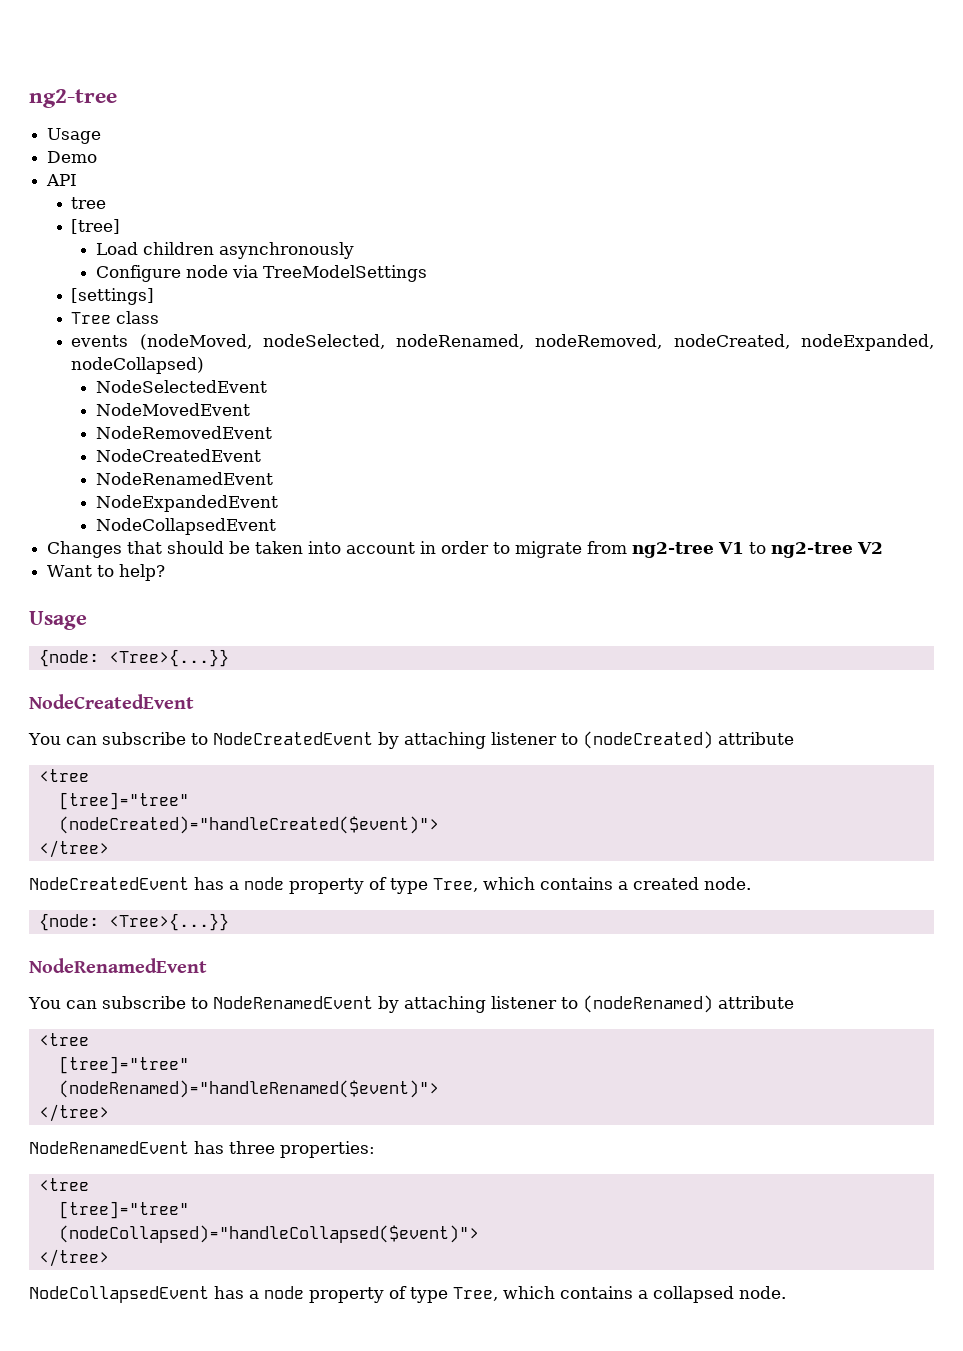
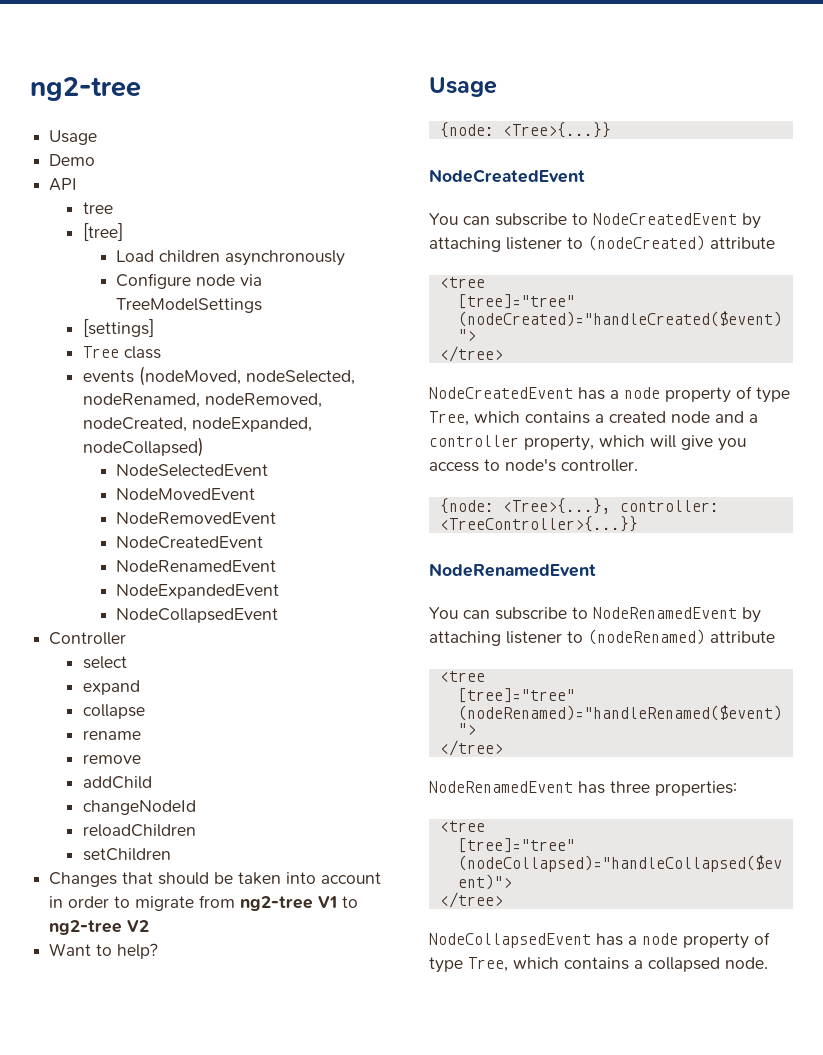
+ Controller
+ select
+ expand
+ collapse
+ rename
+ remove
+ addChild
+ changeNodeId
+ reloadChildren
+ setChildren
- NodeCreatedEvent has a node property of type Tree, which contains a created node.
- {node: <Tree>{...}}
+ NodeCreatedEvent has a node property of type Tree, which contains a created node and a controller property, which will give you access to node's controller.
+ {node: <Tree>{...}, controller: <TreeController>{...}}

